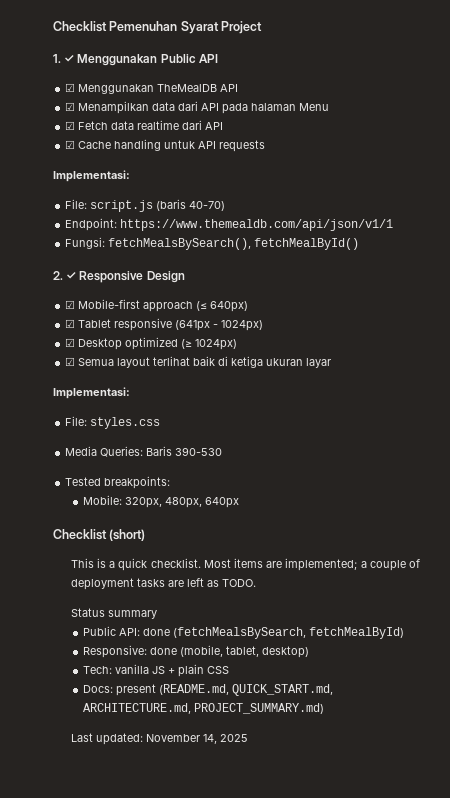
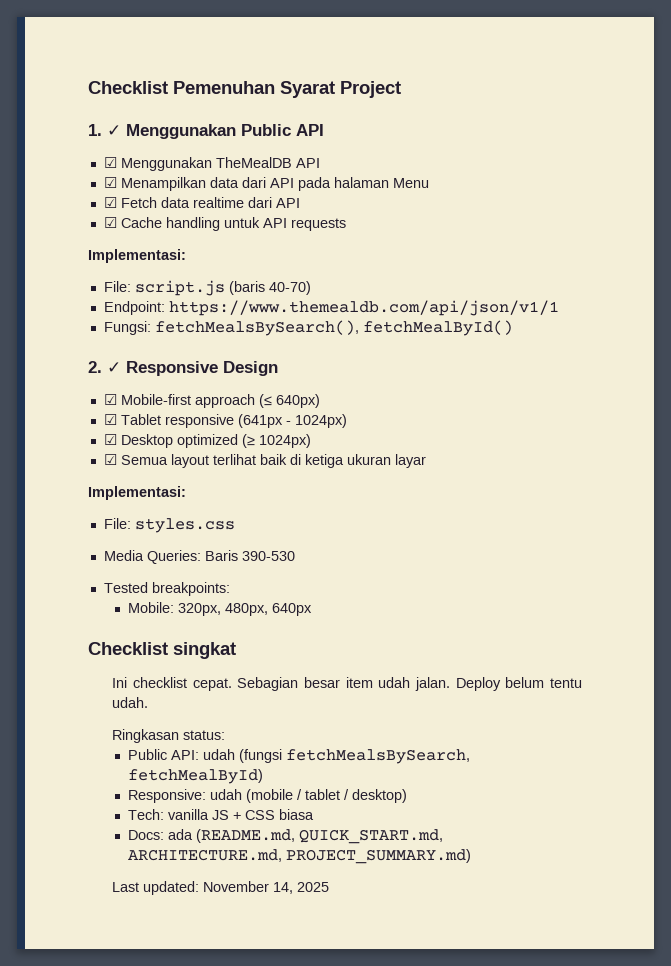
- Checklist (short)
- This is a quick checklist. Most items are implemented; a couple of deployment tasks are left as TODO.
- Status summary
+ Checklist singkat
+ Ini checklist cepat. Sebagian besar item udah jalan. Deploy belum tentu udah.
+ Ringkasan status:
- Public API: done (fetchMealsBySearch, fetchMealById)
+ Public API: udah (fungsi fetchMealsBySearch, fetchMealById)
- Responsive: done (mobile, tablet, desktop)
+ Responsive: udah (mobile / tablet / desktop)
- Tech: vanilla JS + plain CSS
+ Tech: vanilla JS + CSS biasa
- Docs: present (README.md, QUICK_START.md, ARCHITECTURE.md, PROJECT_SUMMARY.md)
+ Docs: ada (README.md, QUICK_START.md, ARCHITECTURE.md, PROJECT_SUMMARY.md)

